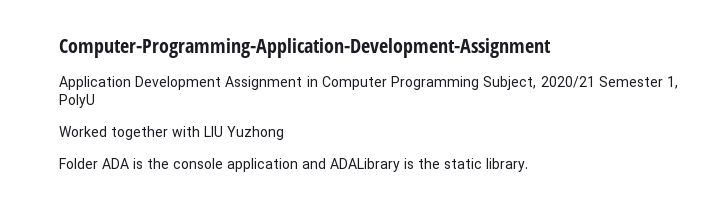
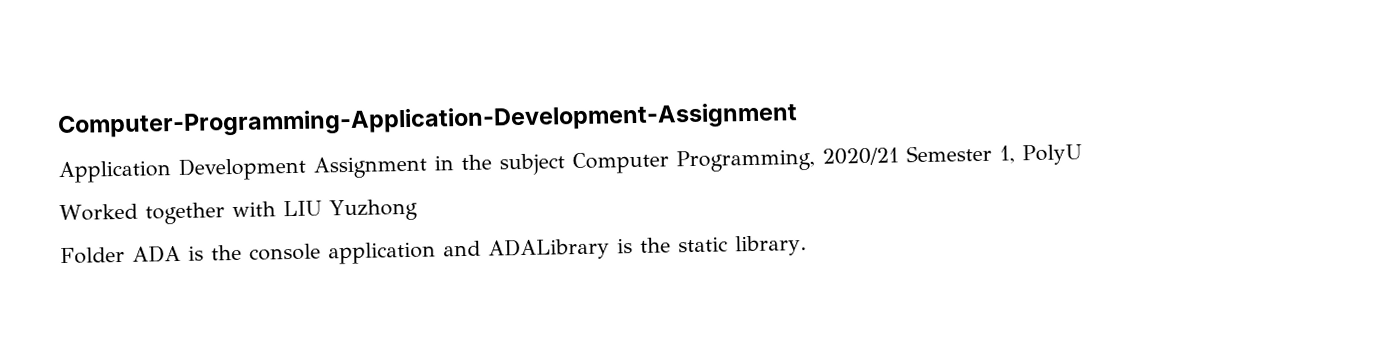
- Application Development Assignment in Computer Programming Subject, 2020/21 Semester 1, PolyU
+ Application Development Assignment in the subject Computer Programming, 2020/21 Semester 1, PolyU

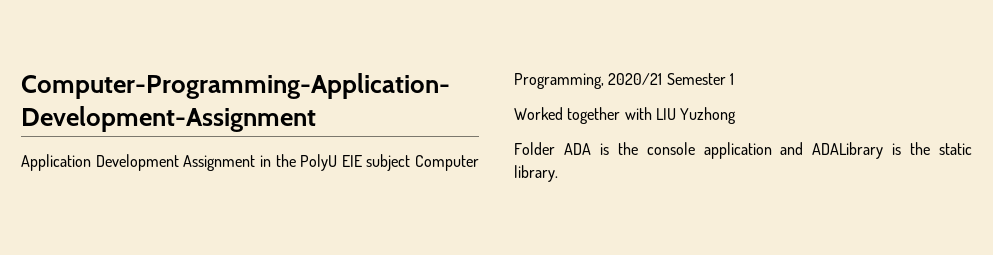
- Application Development Assignment in the subject Computer Programming, 2020/21 Semester 1, PolyU
+ Application Development Assignment in the PolyU EIE subject Computer Programming, 2020/21 Semester 1

